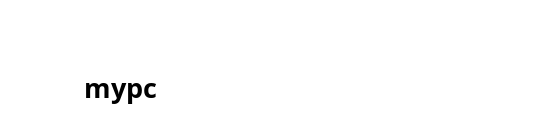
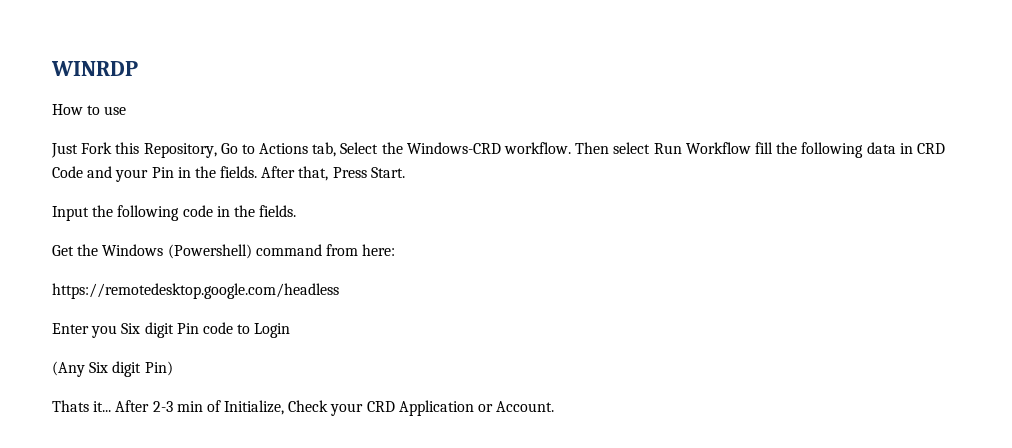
- mypc
+ WINRDP
+ How to use
+ Just Fork this Repository, Go to Actions tab, Select the Windows-CRD workflow. Then select Run Workflow fill the following data in CRD Code and your Pin in the fields. After that, Press Start.
+ Input the following code in the fields.
+ Get the Windows (Powershell) command from here:
+ https://remotedesktop.google.com/headless
+ Enter you Six digit Pin code to Login
+ (Any Six digit Pin)
+ Thats it... After 2-3 min of Initialize, Check your CRD Application or Account.

